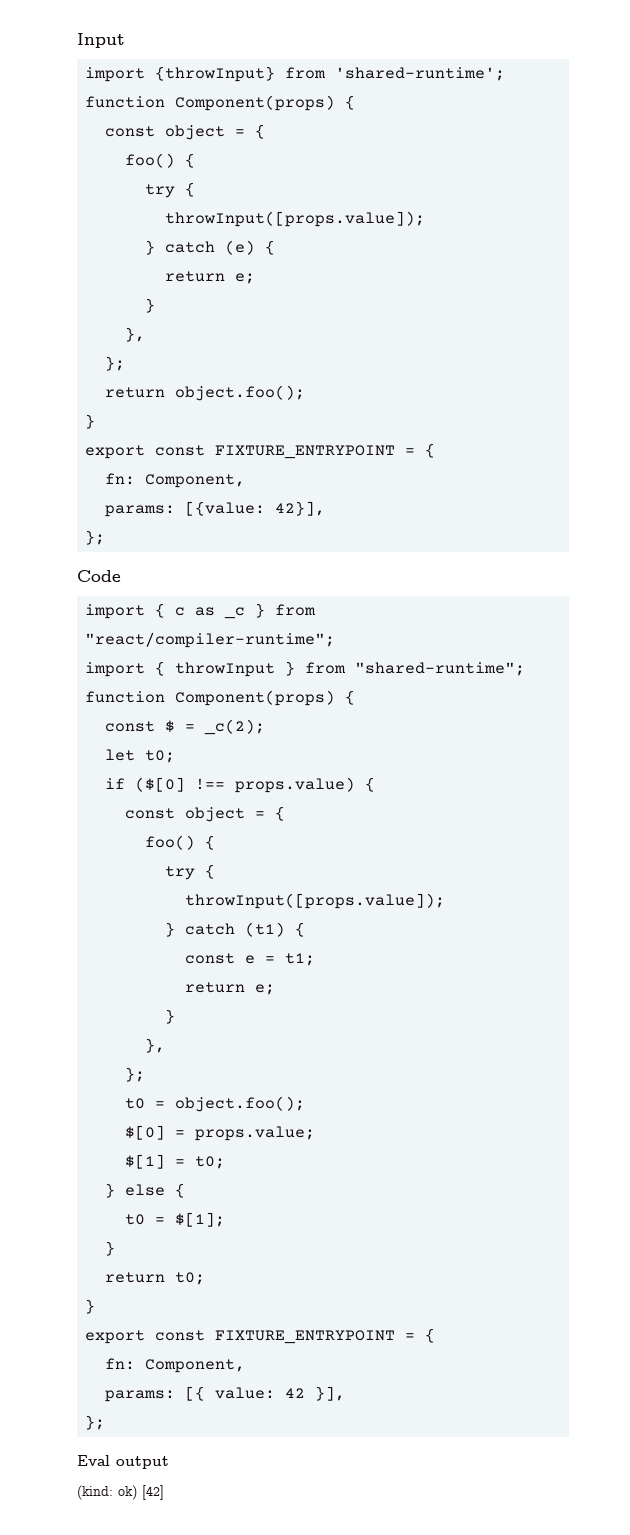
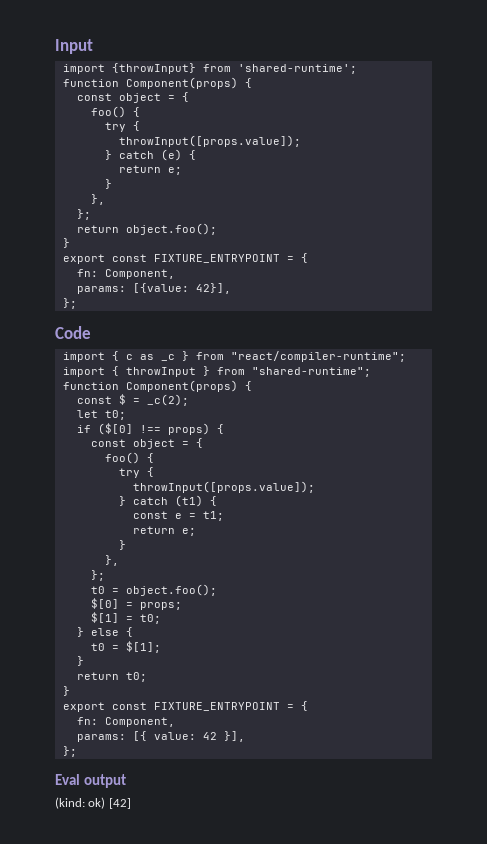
- if ($[0] !== props.value) {
+ if ($[0] !== props) {
- $[0] = props.value;
+ $[0] = props;

